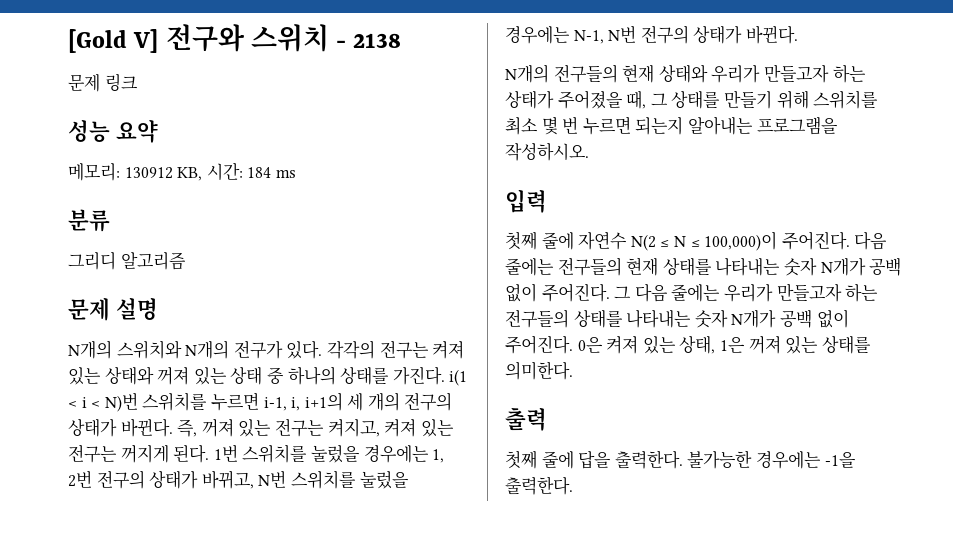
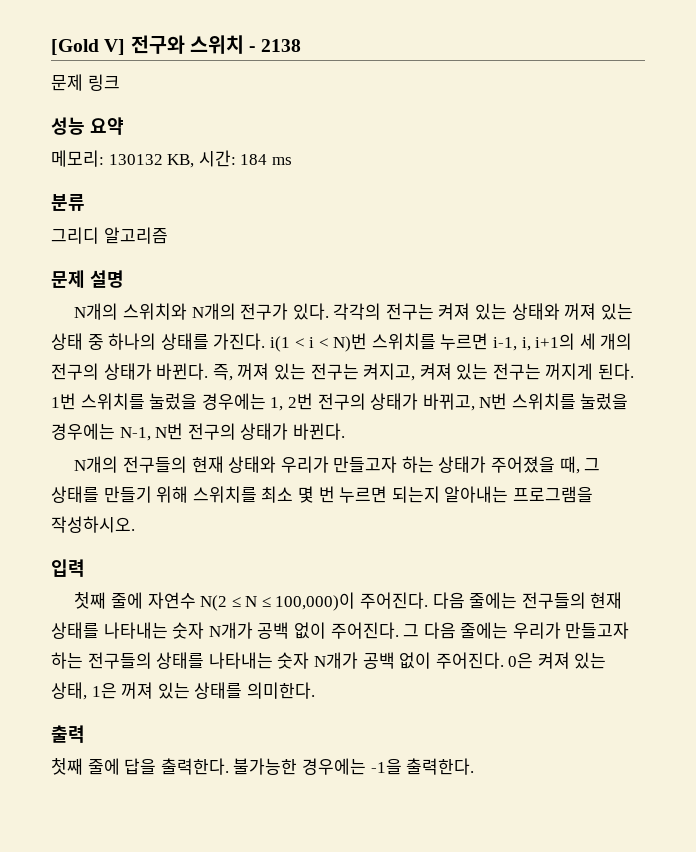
- 메모리: 130912 KB, 시간: 184 ms
+ 메모리: 130132 KB, 시간: 184 ms

